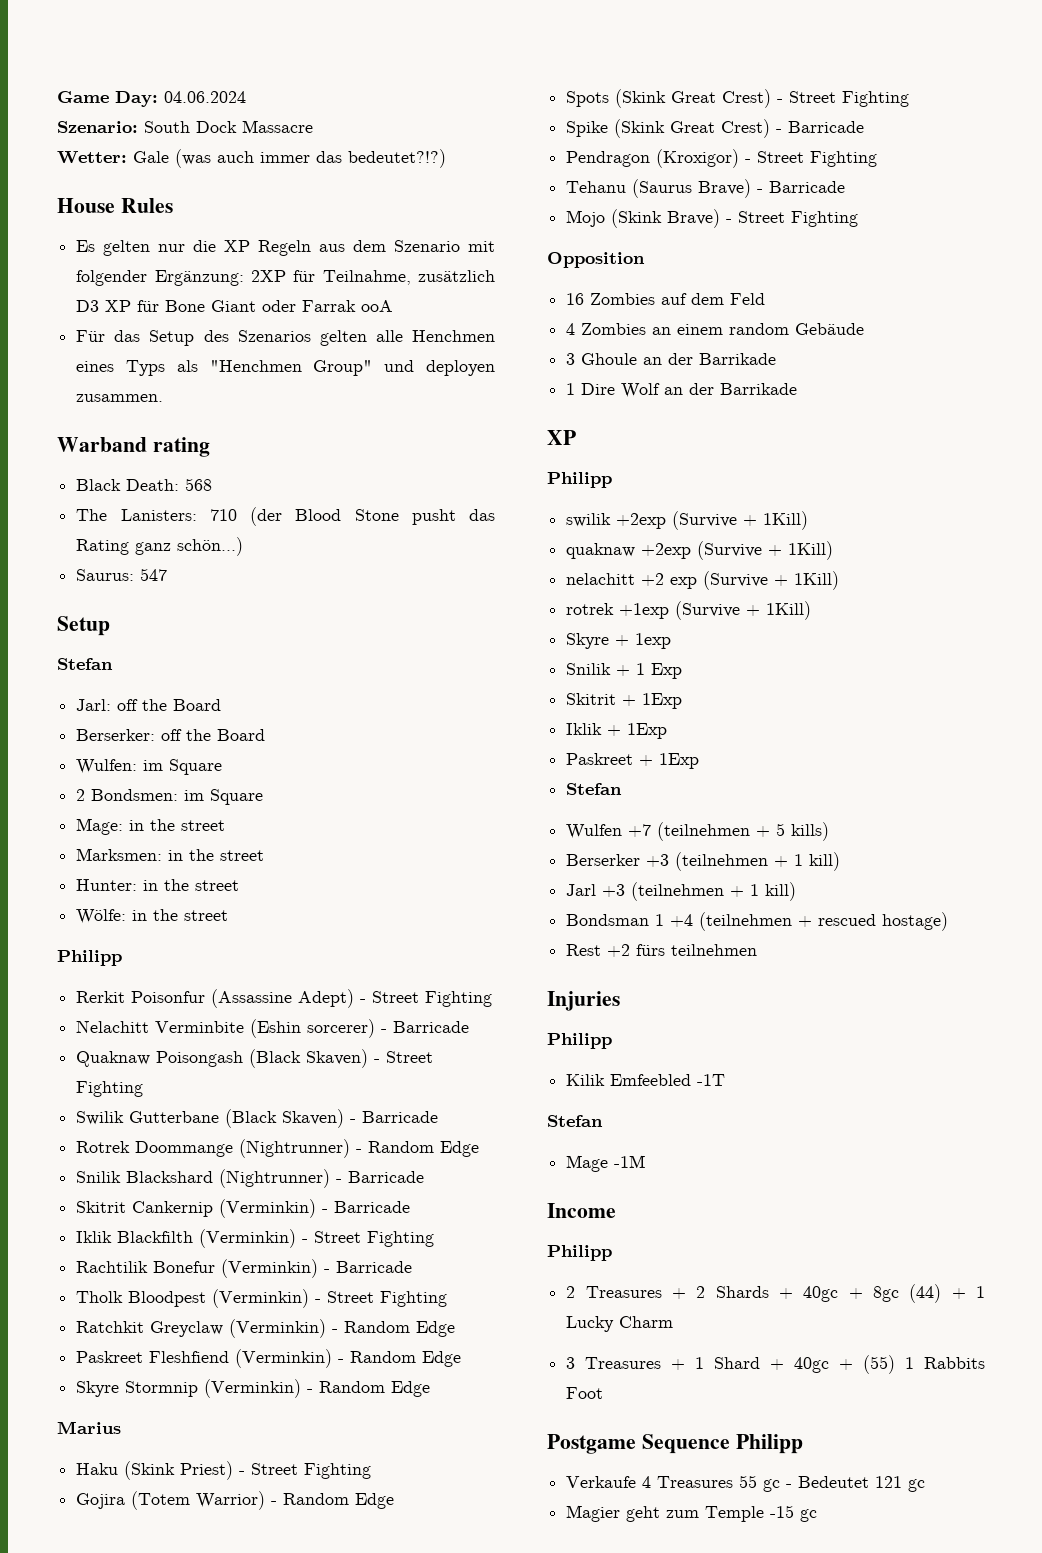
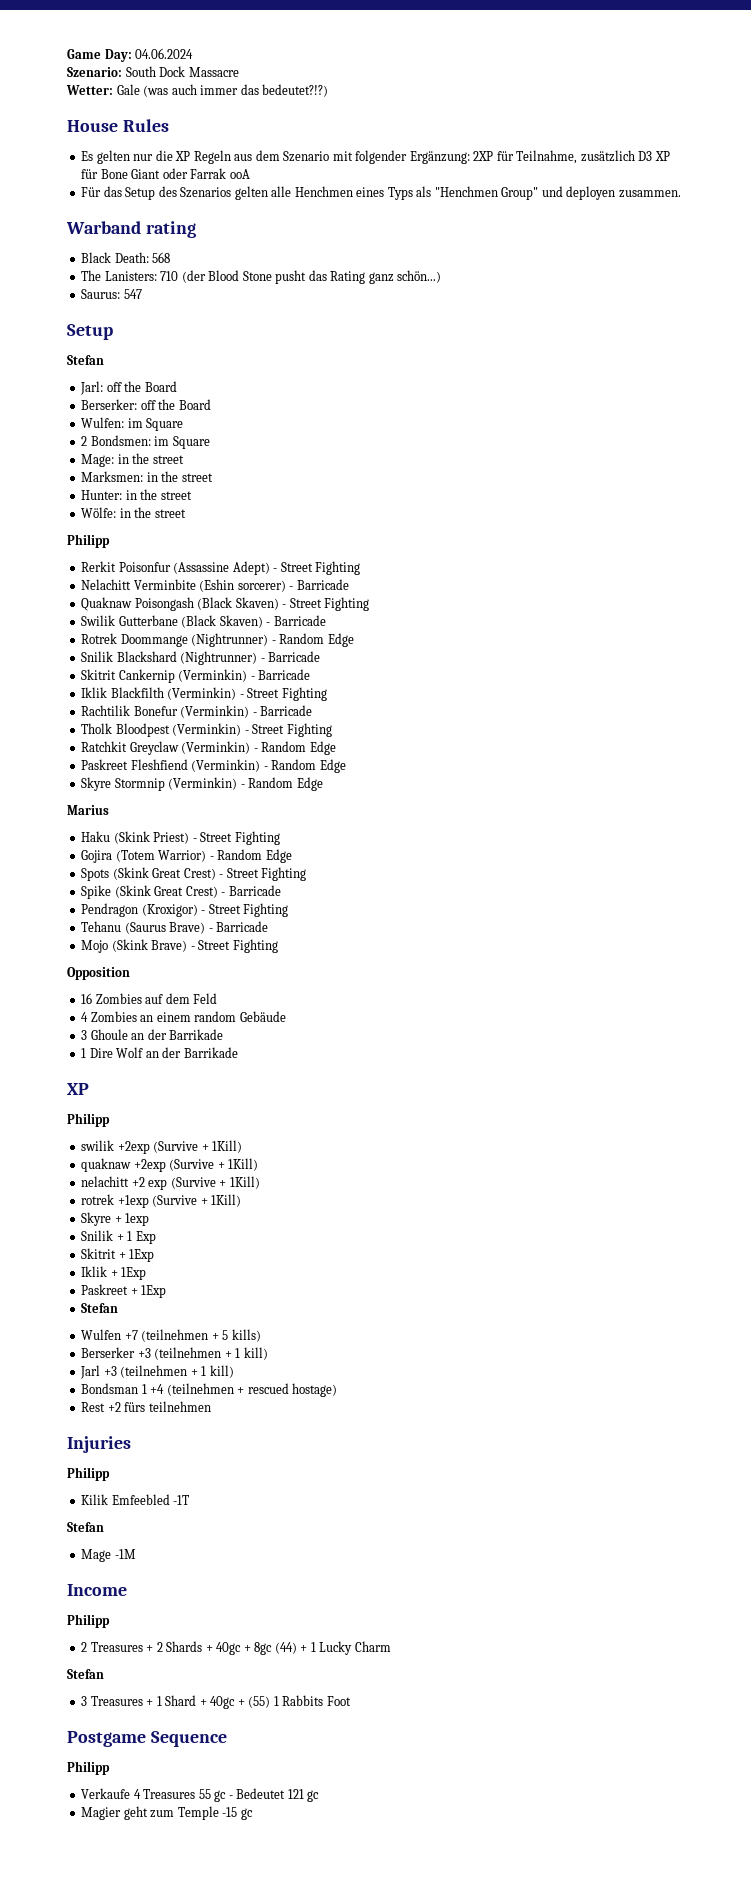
  2 Treasures + 2 Shards + 40gc + 8gc (44) + 1 Lucky Charm
+ Stefan
- Postgame Sequence Philipp
+ Postgame Sequence
+ Philipp

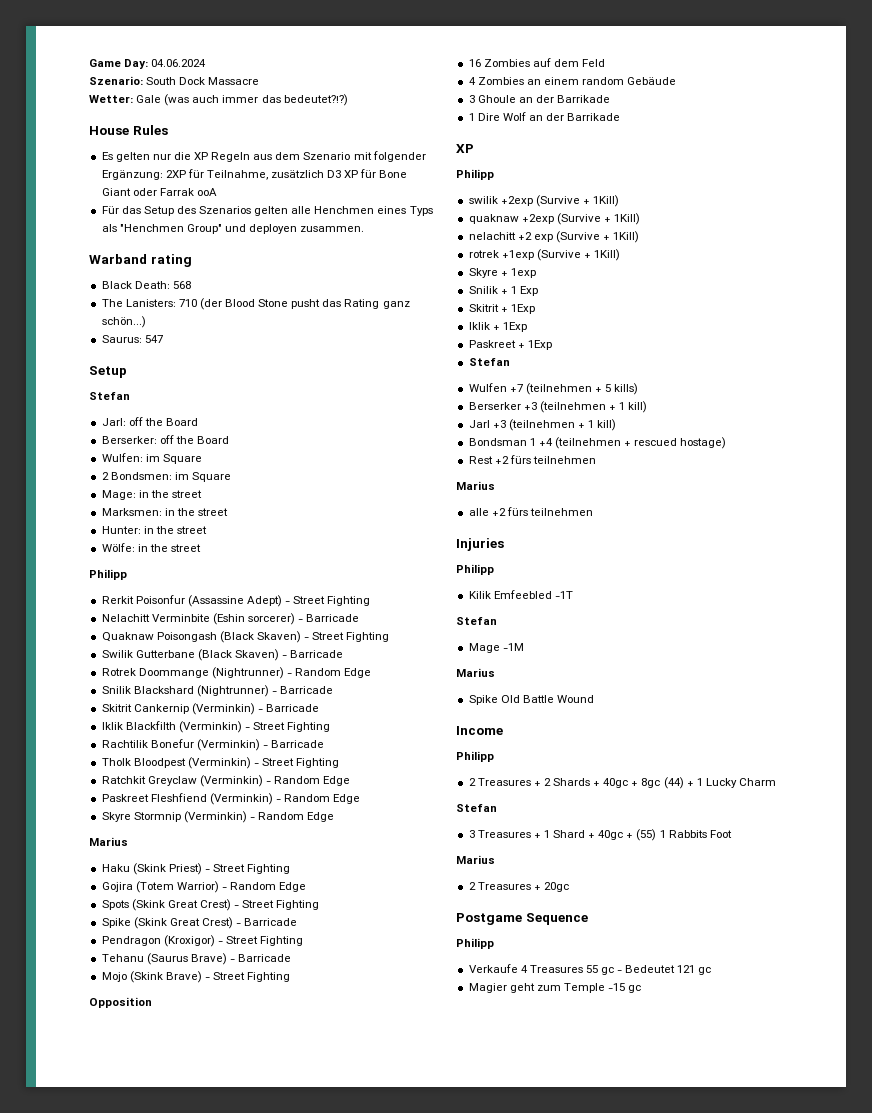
  Rest +2 fürs teilnehmen
+ Marius
+ alle +2 fürs teilnehmen
  Mage -1M
+ Marius
+ Spike Old Battle Wound
  3 Treasures + 1 Shard + 40gc + (55) 1 Rabbits Foot
+ Marius
+ 2 Treasures + 20gc

